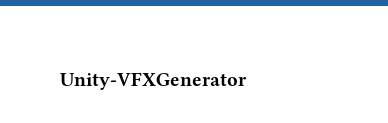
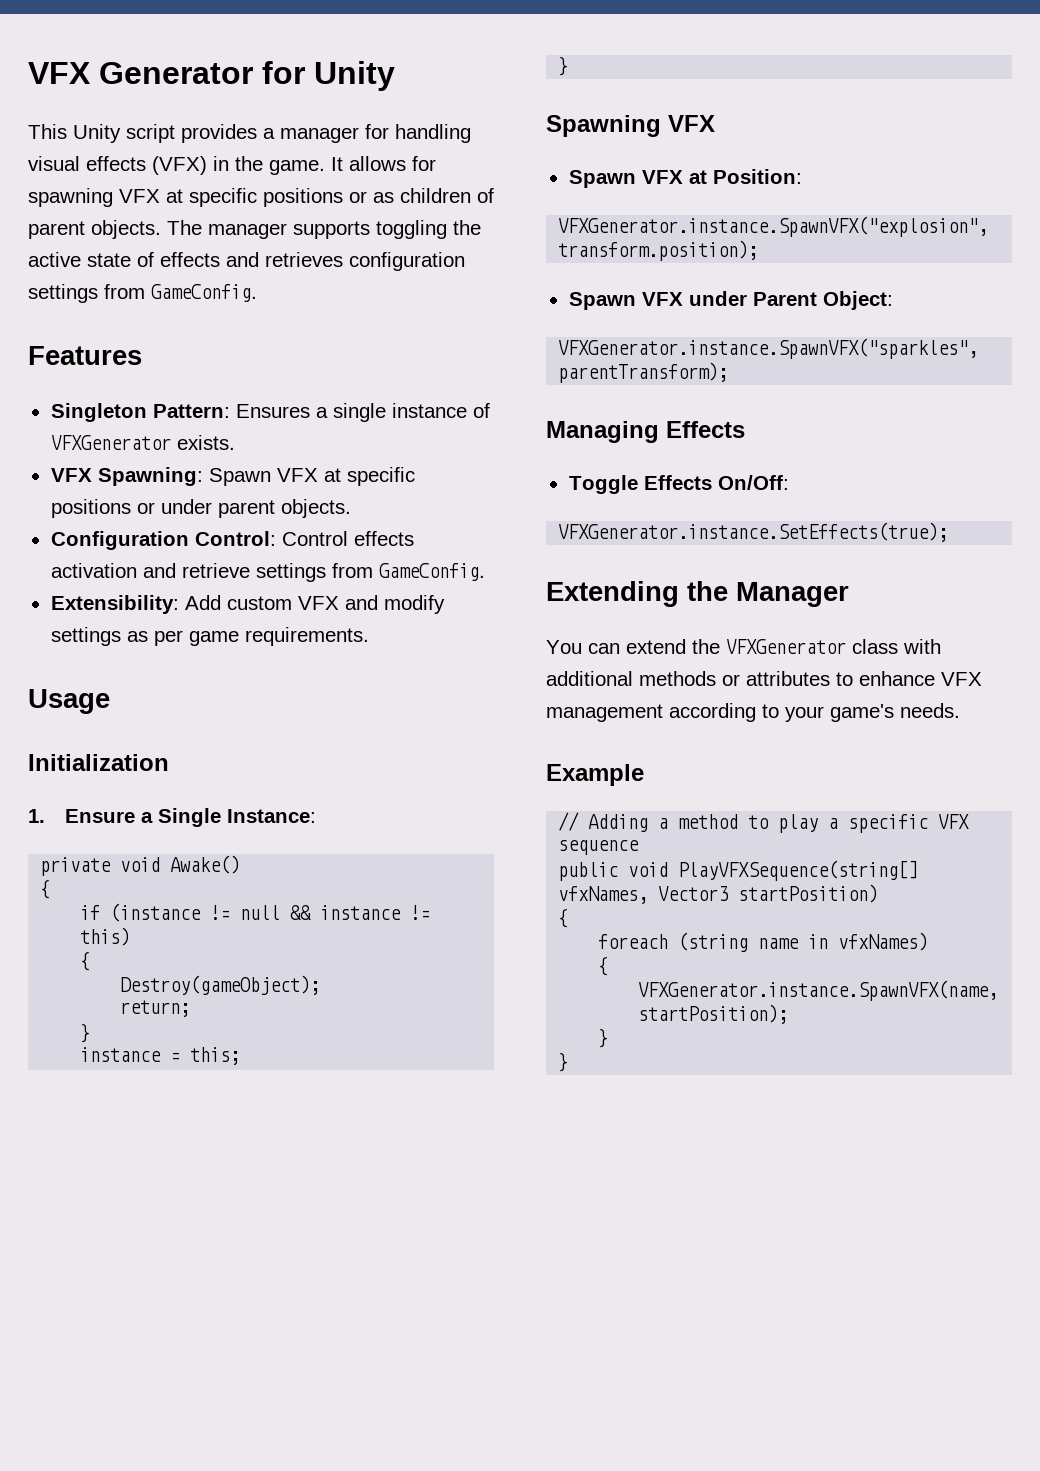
- Unity-VFXGenerator
+ VFX Generator for Unity
+ This Unity script provides a manager for handling visual effects (VFX) in the game. It allows for spawning VFX at specific positions or as children of parent objects. The manager supports toggling the active state of effects and retrieves configuration settings from GameConfig.
+ Features
+ Singleton Pattern: Ensures a single instance of VFXGenerator exists.
+ VFX Spawning: Spawn VFX at specific positions or under parent objects.
+ Configuration Control: Control effects activation and retrieve settings from GameConfig.
+ Extensibility: Add custom VFX and modify settings as per game requirements.
+ Usage
+ Initialization
+ 1. Ensure a Single Instance:
+ private void Awake()
+ {
+ if (instance != null && instance != this)
+ {
+ Destroy(gameObject);
+ return;
+ }
+ instance = this;
+ }
+ Spawning VFX
+ Spawn VFX at Position:
+ VFXGenerator.instance.SpawnVFX("explosion", transform.position);
+ Spawn VFX under Parent Object:
+ VFXGenerator.instance.SpawnVFX("sparkles", parentTransform);
+ Managing Effects
+ Toggle Effects On/Off:
+ VFXGenerator.instance.SetEffects(true);
+ Extending the Manager
+ You can extend the VFXGenerator class with additional methods or attributes to enhance VFX management according to your game's needs.
+ Example
+ // Adding a method to play a specific VFX sequence
+ public void PlayVFXSequence(string[] vfxNames, Vector3 startPosition)
+ {
+ foreach (string name in vfxNames)
+ {
+ VFXGenerator.instance.SpawnVFX(name, startPosition);
+ }
+ }

